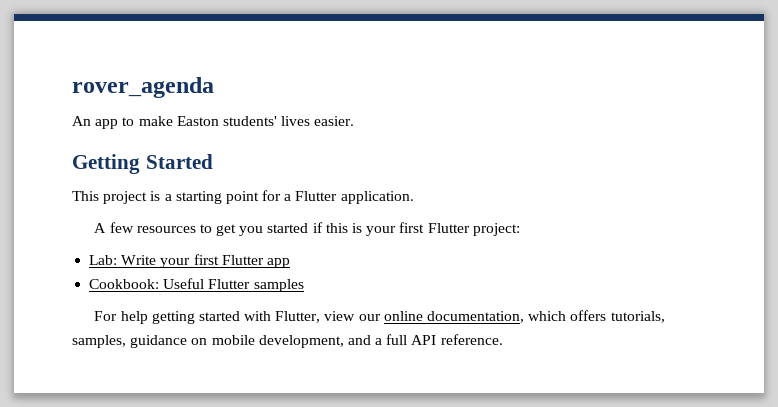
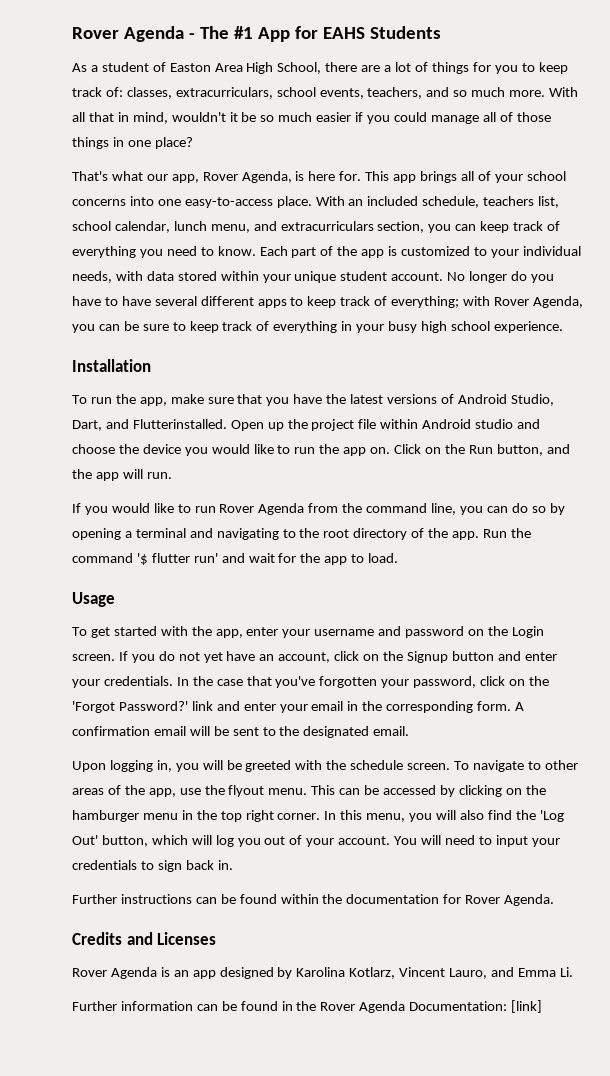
- rover_agenda
- An app to make Easton students' lives easier.
- Getting Started
- This project is a starting point for a Flutter application.
- A few resources to get you started if this is your first Flutter project:
- Lab: Write your first Flutter app
- Cookbook: Useful Flutter samples
- For help getting started with Flutter, view our online documentation, which offers tutorials, samples, guidance on mobile development, and a full API reference.
+ Rover Agenda - The #1 App for EAHS Students
+ As a student of Easton Area High School, there are a lot of things for you to keep track of: classes, extracurriculars, school events, teachers, and so much more. With all that in mind, wouldn't it be so much easier if you could manage all of those things in one place?
+ That's what our app, Rover Agenda, is here for. This app brings all of your school concerns into one easy-to-access place. With an included schedule, teachers list, school calendar, lunch menu, and extracurriculars section, you can keep track of everything you need to know. Each part of the app is customized to your individual needs, with data stored within your unique student account. No longer do you have to have several different apps to keep track of everything; with Rover Agenda, you can be sure to keep track of everything in your busy high school experience.
+ Installation
+ To run the app, make sure that you have the latest versions of Android Studio, Dart, and Flutterinstalled. Open up the project file within Android studio and choose the device you would like to run the app on. Click on the Run button, and the app will run.
+ If you would like to run Rover Agenda from the command line, you can do so by opening a terminal and navigating to the root directory of the app. Run the command '$ flutter run' and wait for the app to load.
+ Usage
+ To get started with the app, enter your username and password on the Login screen. If you do not yet have an account, click on the Signup button and enter your credentials. In the case that you've forgotten your password, click on the 'Forgot Password?' link and enter your email in the corresponding form. A confirmation email will be sent to the designated email.
+ Upon logging in, you will be greeted with the schedule screen. To navigate to other areas of the app, use the flyout menu. This can be accessed by clicking on the hamburger menu in the top right corner. In this menu, you will also find the 'Log Out' button, which will log you out of your account. You will need to input your credentials to sign back in.
+ Further instructions can be found within the documentation for Rover Agenda.
+ Credits and Licenses
+ Rover Agenda is an app designed by Karolina Kotlarz, Vincent Lauro, and Emma Li.
+ Further information can be found in the Rover Agenda Documentation: [link]

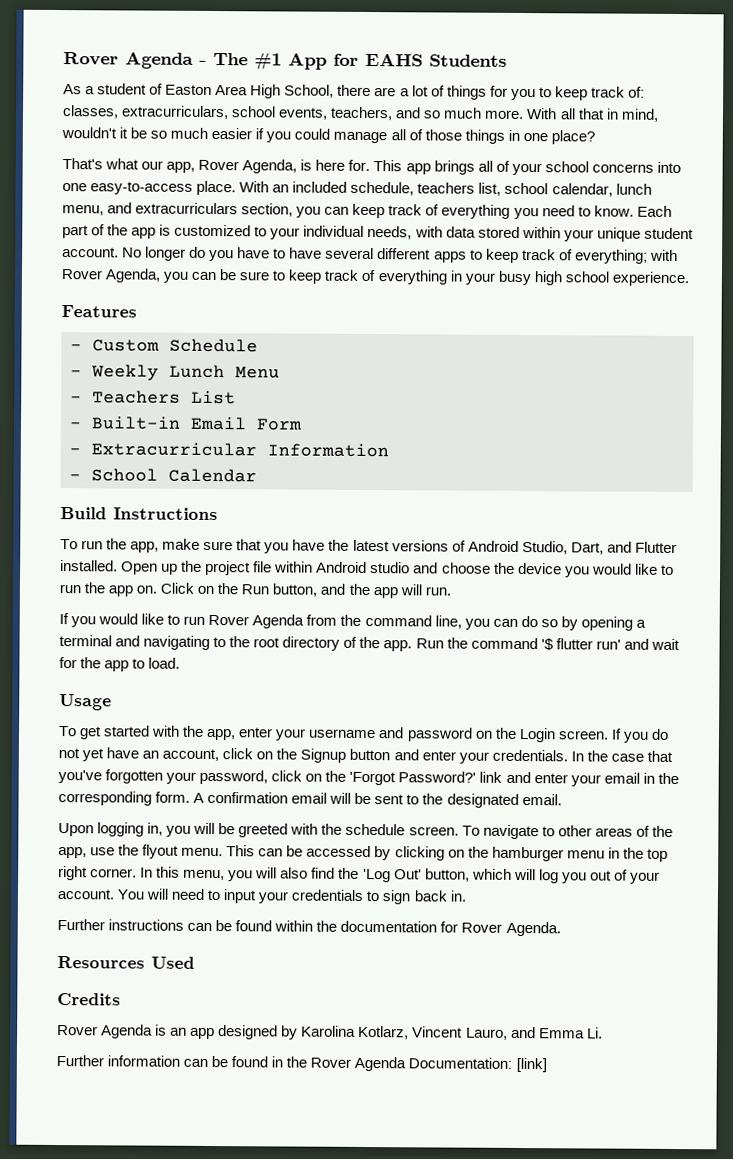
- Installation
+ Features
+ - Custom Schedule
+ - Weekly Lunch Menu
+ - Teachers List
+ - Built-in Email Form
+ - Extracurricular Information
+ - School Calendar
+ Build Instructions
- To run the app, make sure that you have the latest versions of Android Studio, Dart, and Flutterinstalled.
+ To run the app, make sure that you have the latest versions of Android Studio, Dart, and Flutter installed.
+ Resources Used
- Credits and Licenses
+ Credits

